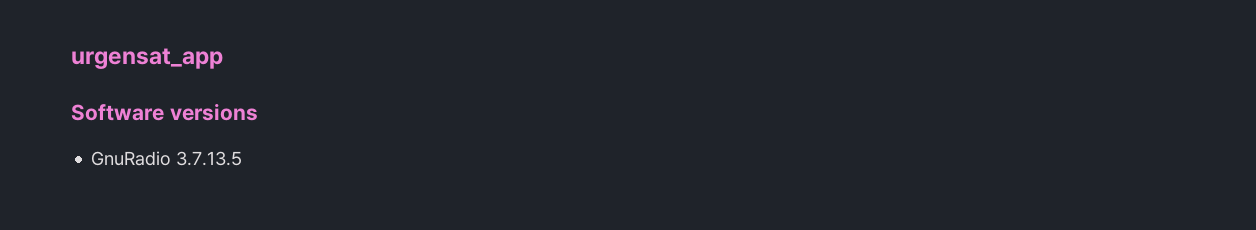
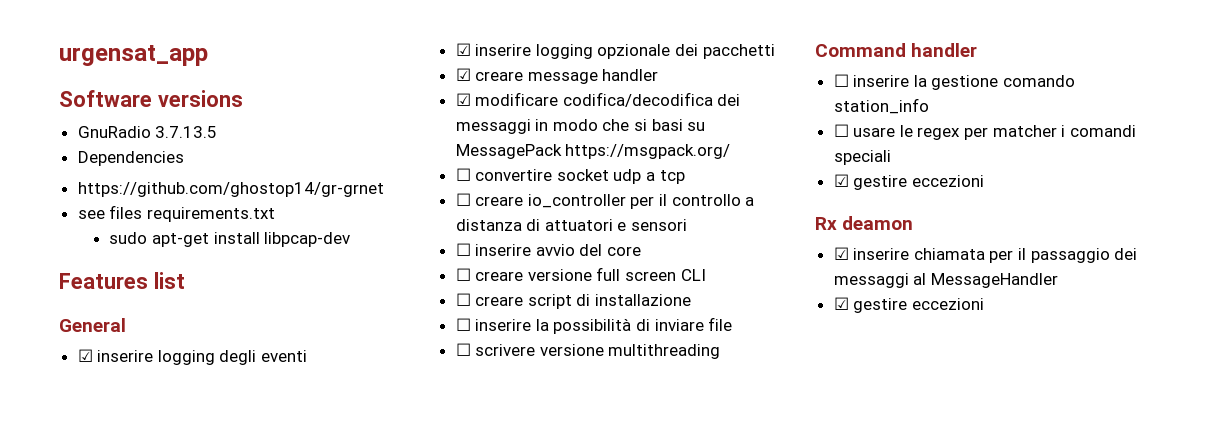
+ Dependencies
+ https://github.com/ghostop14/gr-grnet
+ see files requirements.txt
+ sudo apt-get install libpcap-dev
+ Features list
+ General
+ ☑ inserire logging degli eventi
+ ☑ inserire logging opzionale dei pacchetti
+ ☑ creare message handler
+ ☑ modificare codifica/decodifica dei messaggi in modo che si basi su MessagePack https://msgpack.org/
+ ☐ convertire socket udp a tcp
+ ☐ creare io_controller per il controllo a distanza di attuatori e sensori
+ ☐ inserire avvio del core
+ ☐ creare versione full screen CLI
+ ☐ creare script di installazione
+ ☐ inserire la possibilità di inviare file
+ ☐ scrivere versione multithreading
+ Command handler
+ ☐ inserire la gestione comando station_info
+ ☐ usare le regex per matcher i comandi speciali
+ ☑ gestire eccezioni
+ Rx deamon
+ ☑ inserire chiamata per il passaggio dei messaggi al MessageHandler
+ ☑ gestire eccezioni

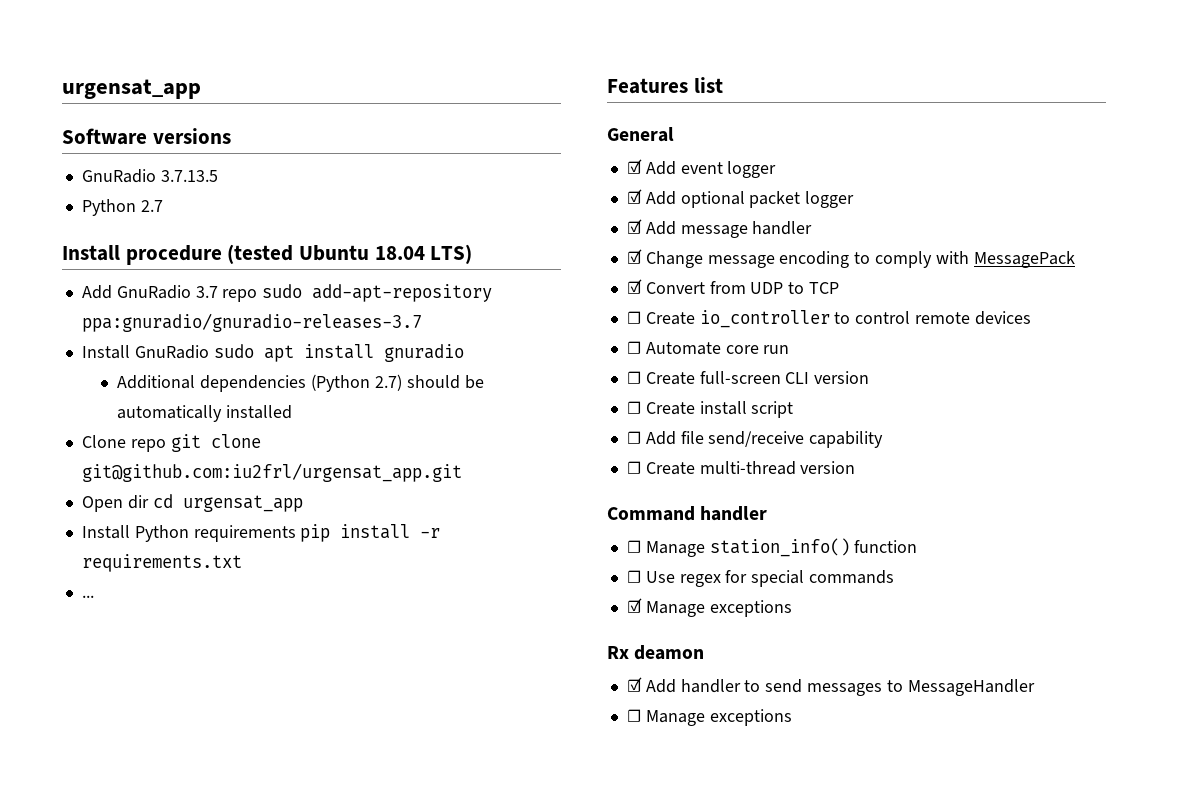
- Dependencies
- https://github.com/ghostop14/gr-grnet
- see files requirements.txt
- sudo apt-get install libpcap-dev
+ Python 2.7
+ Install procedure (tested Ubuntu 18.04 LTS)
+ Add GnuRadio 3.7 repo sudo add-apt-repository ppa:gnuradio/gnuradio-releases-3.7
+ Install GnuRadio sudo apt install gnuradio
+ Additional dependencies (Python 2.7) should be automatically installed
+ Clone repo git clone git@github.com:iu2frl/urgensat_app.git
+ Open dir cd urgensat_app
+ Install Python requirements pip install -r requirements.txt
+ ...
  Features list
  General
- ☑ inserire logging degli eventi
- ☑ inserire logging opzionale dei pacchetti
- ☑ creare message handler
+ ☑ Add event logger
+ ☑ Add optional packet logger
+ ☑ Add message handler
- ☑ modificare codifica/decodifica dei messaggi in modo che si basi su MessagePack https://msgpack.org/
- ☐ convertire socket udp a tcp
- ☐ creare io_controller per il controllo a distanza di attuatori e sensori
- ☐ inserire avvio del core
- ☐ creare versione full screen CLI
- ☐ creare script di installazione
- ☐ inserire la possibilità di inviare file
- ☐ scrivere versione multithreading
+ ☑ Change message encoding to comply with MessagePack
+ ☑ Convert from UDP to TCP
+ ☐ Create io_controller to control remote devices
+ ☐ Automate core run
+ ☐ Create full-screen CLI version
+ ☐ Create install script
+ ☐ Add file send/receive capability
+ ☐ Create multi-thread version
  Command handler
- ☐ inserire la gestione comando station_info
- ☐ usare le regex per matcher i comandi speciali
- ☑ gestire eccezioni
+ ☐ Manage station_info() function
+ ☐ Use regex for special commands
+ ☑ Manage exceptions
- ☑ inserire chiamata per il passaggio dei messaggi al MessageHandler
- ☑ gestire eccezioni
+ ☑ Add handler to send messages to MessageHandler
+ ☐ Manage exceptions

